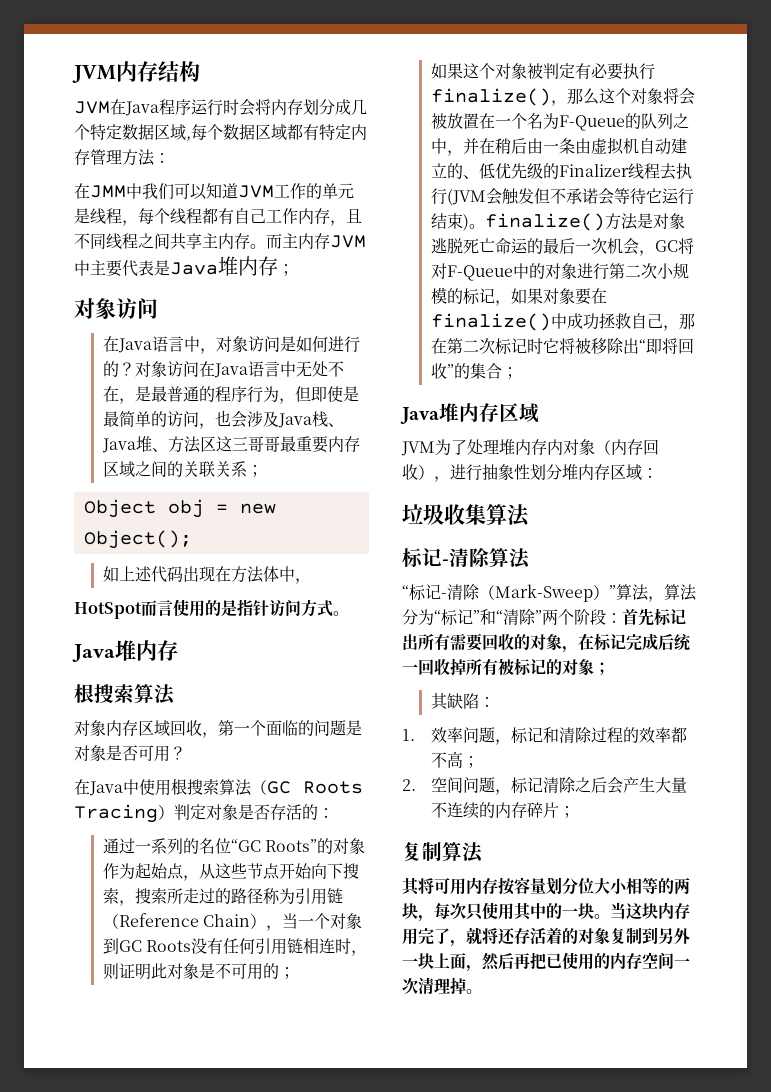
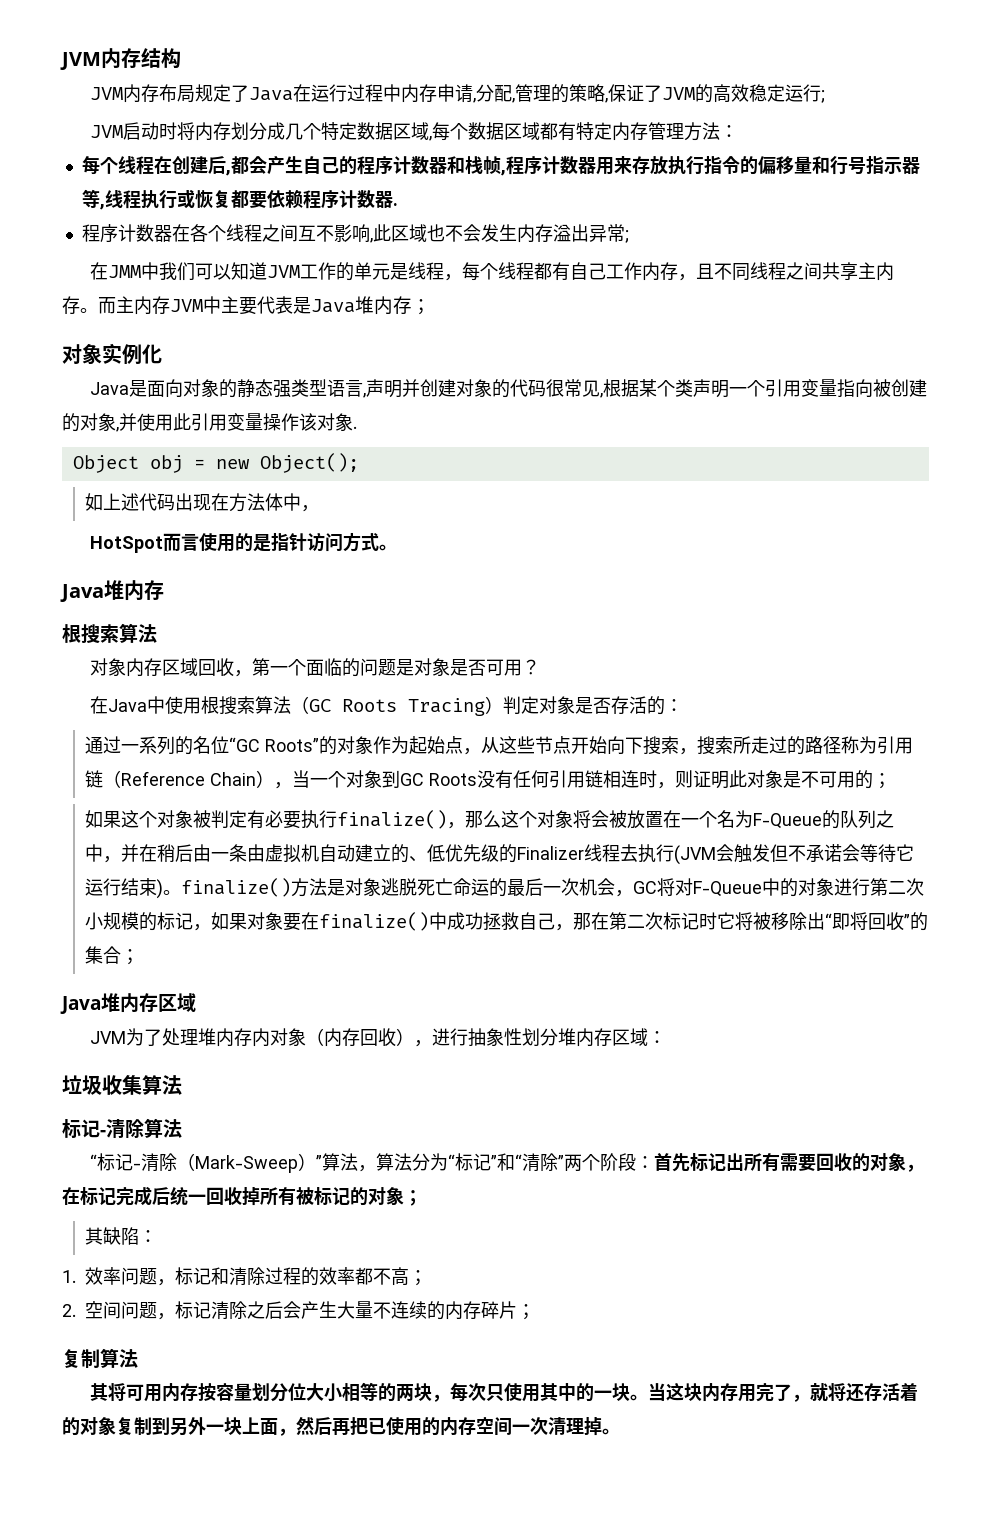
- JVM在Java程序运行时会将内存划分成几个特定数据区域,每个数据区域都有特定内存管理方法：
+ JVM内存布局规定了Java在运行过程中内存申请,分配,管理的策略,保证了JVM的高效稳定运行;
+ JVM启动时将内存划分成几个特定数据区域,每个数据区域都有特定内存管理方法：
+ 每个线程在创建后,都会产生自己的程序计数器和栈帧,程序计数器用来存放执行指令的偏移量和行号指示器等,线程执行或恢复都要依赖程序计数器.
+ 程序计数器在各个线程之间互不影响,此区域也不会发生内存溢出异常;
  而主内存JVM中主要代表是Java堆内存；
- 对象访问
- 在Java语言中，对象访问是如何进行的？对象访问在Java语言中无处不在，是最普通的程序行为，但即使是最简单的访问，也会涉及Java栈、Java堆、方法区这三哥哥最重要内存区域之间的关联关系；
+ 对象实例化
+ Java是面向对象的静态强类型语言,声明并创建对象的代码很常见,根据某个类声明一个引用变量指向被创建的对象,并使用此引用变量操作该对象.

